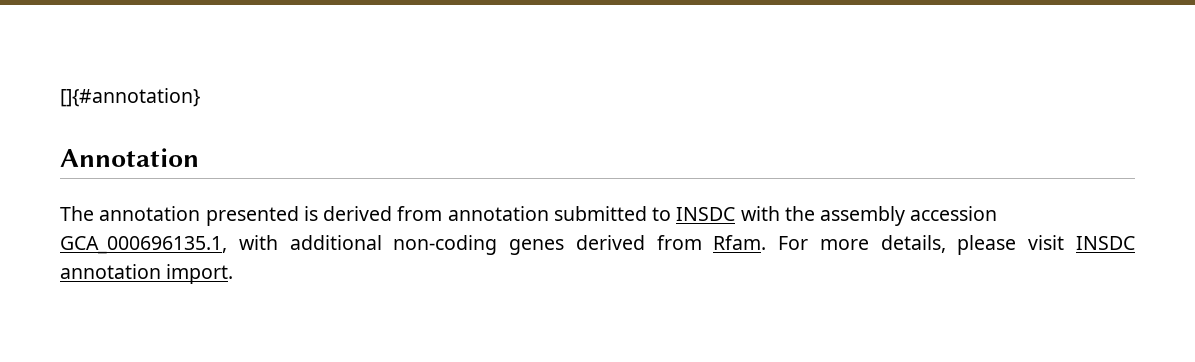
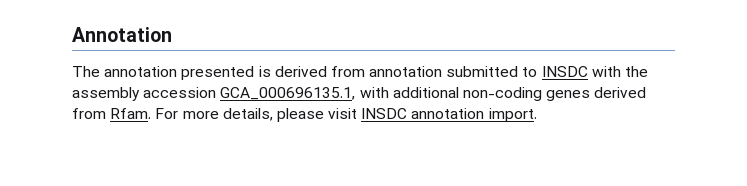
- []{#annotation}

